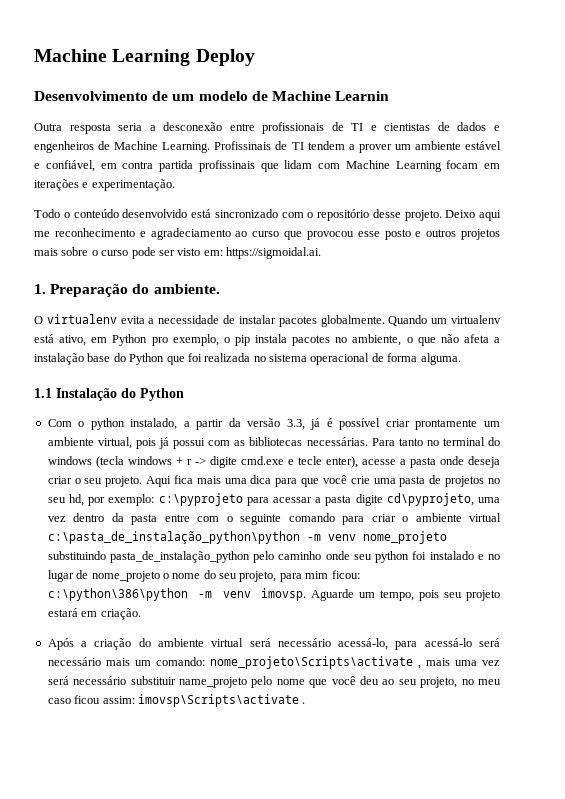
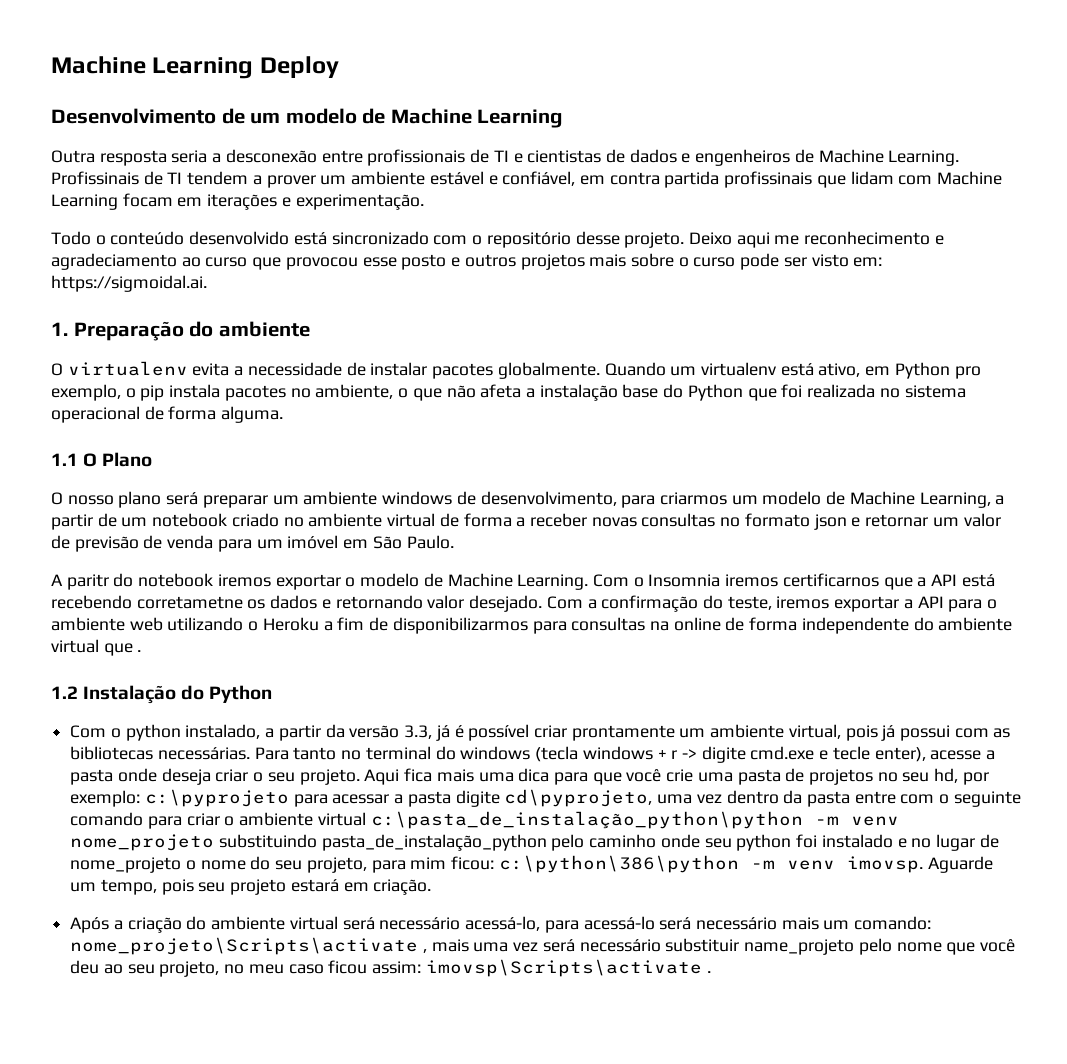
- Desenvolvimento de um modelo de Machine Learnin
+ Desenvolvimento de um modelo de Machine Learning
- 1. Preparação do ambiente.
+ 1. Preparação do ambiente
- 1.1 Instalação do Python
+ 1.1 O Plano
+ O nosso plano será preparar um ambiente windows de desenvolvimento, para criarmos um modelo de Machine Learning, a partir de um notebook criado no ambiente virtual de forma a receber novas consultas no formato json e retornar um valor de previsão de venda para um imóvel em São Paulo.
+ A paritr do notebook iremos exportar o modelo de Machine Learning. Com o Insomnia iremos certificarnos que a API está recebendo corretametne os dados e retornando valor desejado. Com a confirmação do teste, iremos exportar a API para o ambiente web utilizando o Heroku a fim de disponibilizarmos para consultas na online de forma independente do ambiente virtual que .
+ 1.2 Instalação do Python

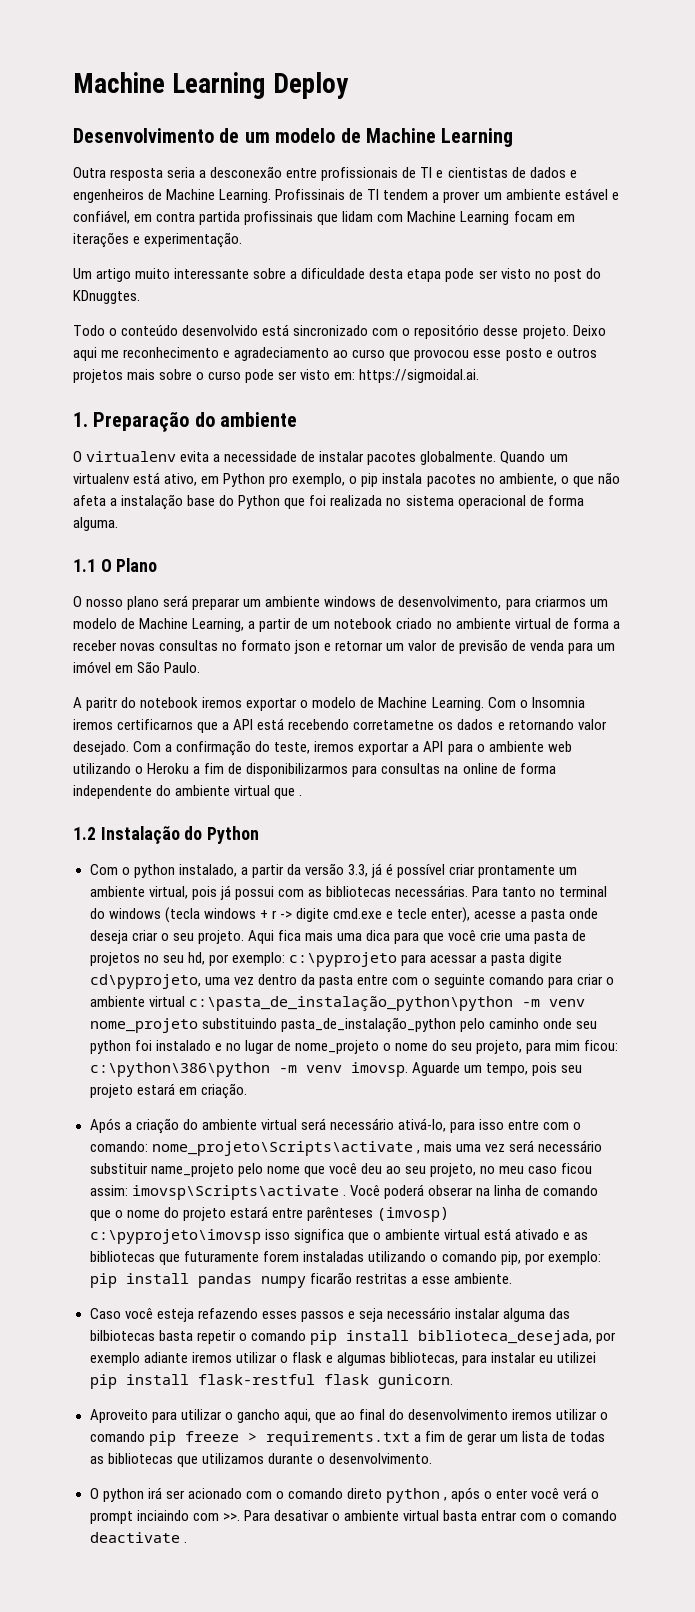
+ Um artigo muito interessante sobre a dificuldade desta etapa pode ser visto no post do KDnuggtes.
- Após a criação do ambiente virtual será necessário acessá-lo, para acessá-lo será necessário mais um comando: nome_projeto\Scripts\activate , mais uma vez será necessário substituir name_projeto pelo nome que você deu ao seu projeto, no meu caso ficou assim: imovsp\Scripts\activate .
+ Após a criação do ambiente virtual será necessário ativá-lo, para isso entre com o comando: nome_projeto\Scripts\activate , mais uma vez será necessário substituir name_projeto pelo nome que você deu ao seu projeto, no meu caso ficou assim: imovsp\Scripts\activate .
+ Você poderá obserar na linha de comando que o nome do projeto estará entre parênteses (imvosp) c:\pyprojeto\imovsp isso significa que o ambiente virtual está ativado e as bibliotecas que futuramente forem instaladas utilizando o comando pip, por exemplo: pip install pandas numpy ficarão restritas a esse ambiente.
+ Caso você esteja refazendo esses passos e seja necessário instalar alguma das bilbiotecas basta repetir o comando pip install biblioteca_desejada, por exemplo adiante iremos utilizar o flask e algumas bibliotecas, para instalar eu utilizei pip install flask-restful flask gunicorn.
+ Aproveito para utilizar o gancho aqui, que ao final do desenvolvimento iremos utilizar o comando pip freeze > requirements.txt a fim de gerar um lista de todas as bibliotecas que utilizamos durante o desenvolvimento.
+ O python irá ser acionado com o comando direto python , após o enter você verá o prompt inciaindo com >>. Para desativar o ambiente virtual basta entrar com o comando deactivate .

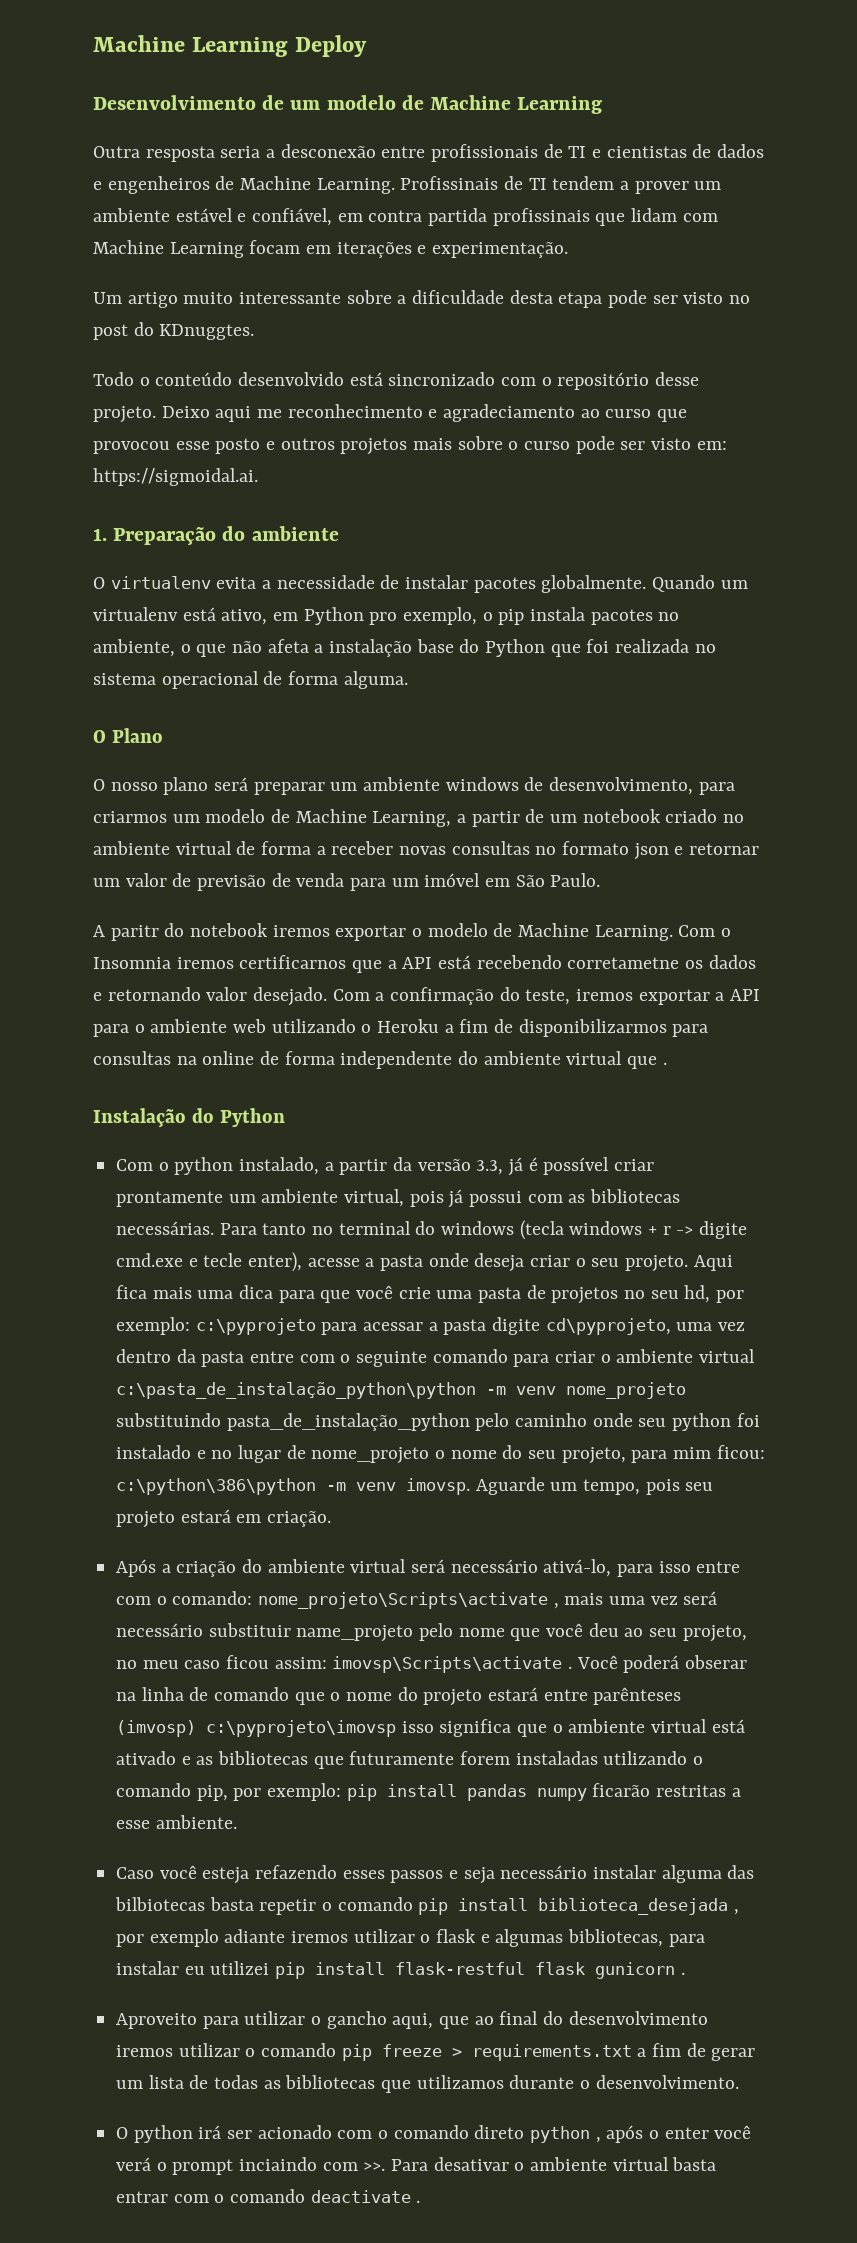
- 1.1 O Plano
+ O Plano
- 1.2 Instalação do Python
+ Instalação do Python
- Caso você esteja refazendo esses passos e seja necessário instalar alguma das bilbiotecas basta repetir o comando pip install biblioteca_desejada, por exemplo adiante iremos utilizar o flask e algumas bibliotecas, para instalar eu utilizei pip install flask-restful flask gunicorn.
+ Caso você esteja refazendo esses passos e seja necessário instalar alguma das bilbiotecas basta repetir o comando pip install biblioteca_desejada , por exemplo adiante iremos utilizar o flask e algumas bibliotecas, para instalar eu utilizei pip install flask-restful flask gunicorn .

